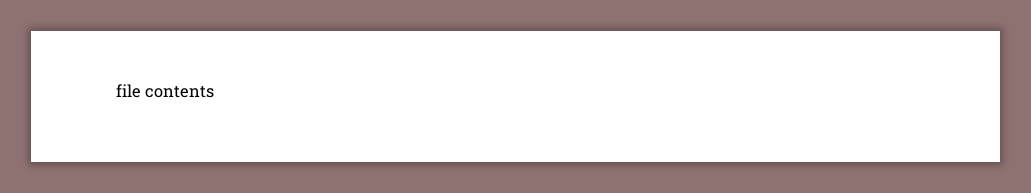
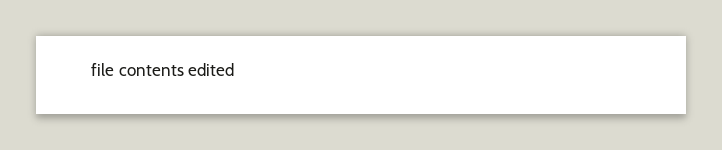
- file contents
+ file contents edited

